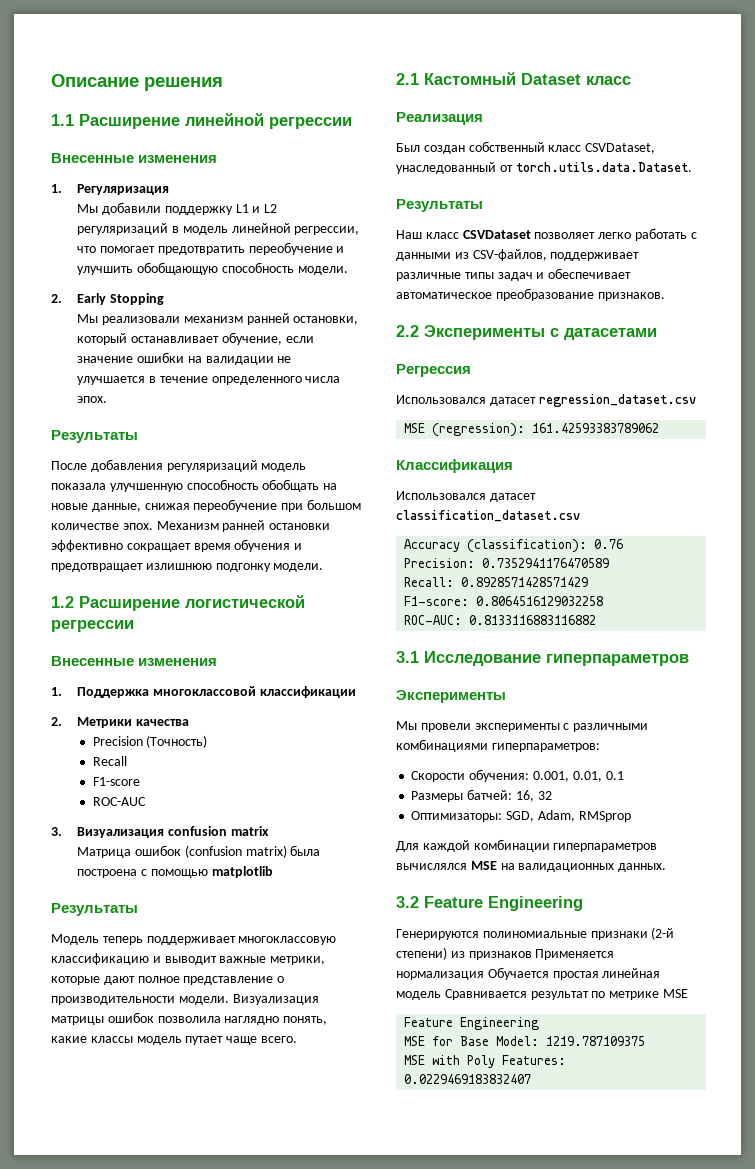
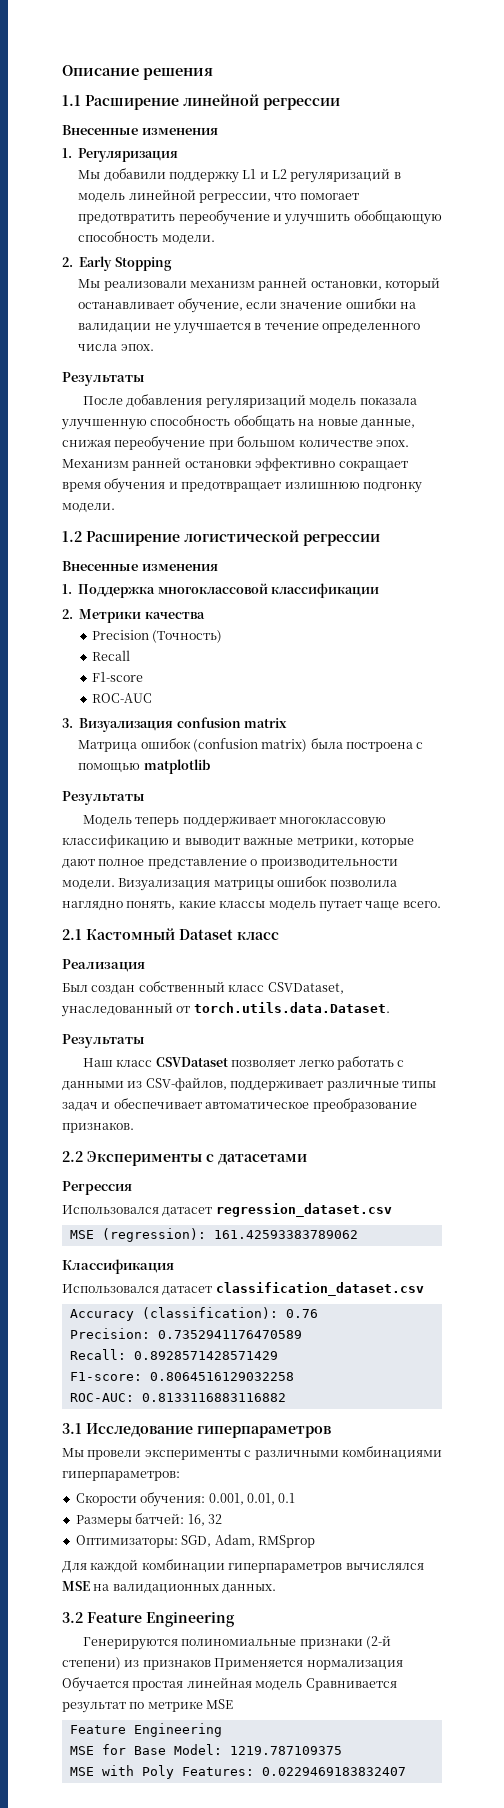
  3.1 Исследование гиперпараметров
- Эксперименты

